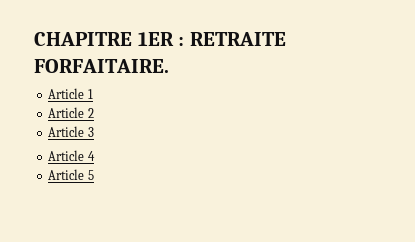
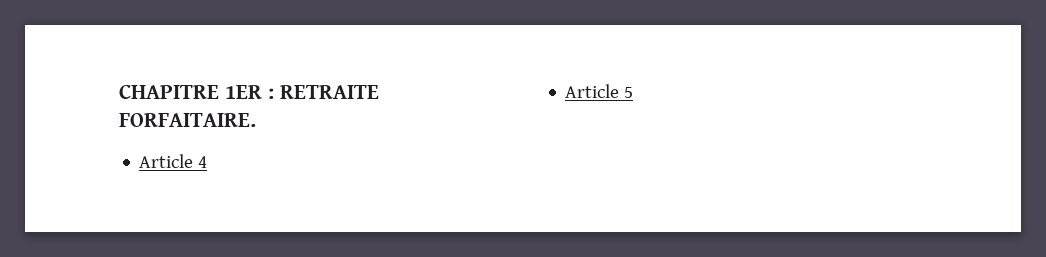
- Article 1
- Article 2
- Article 3

